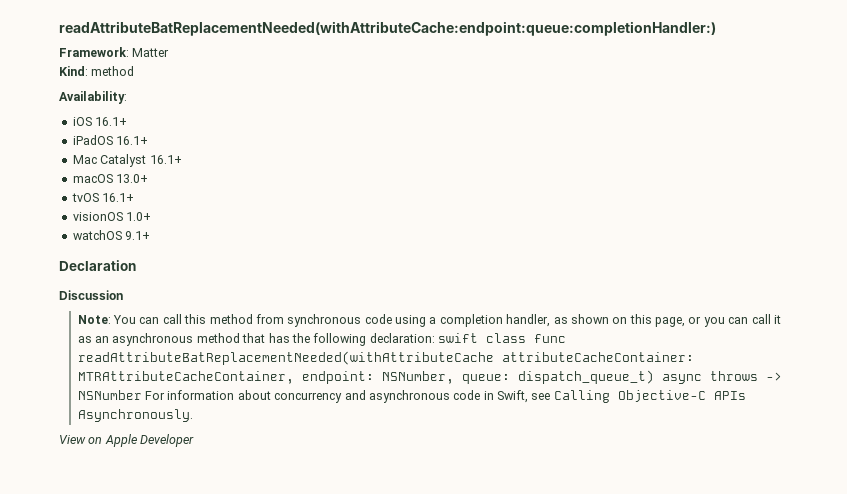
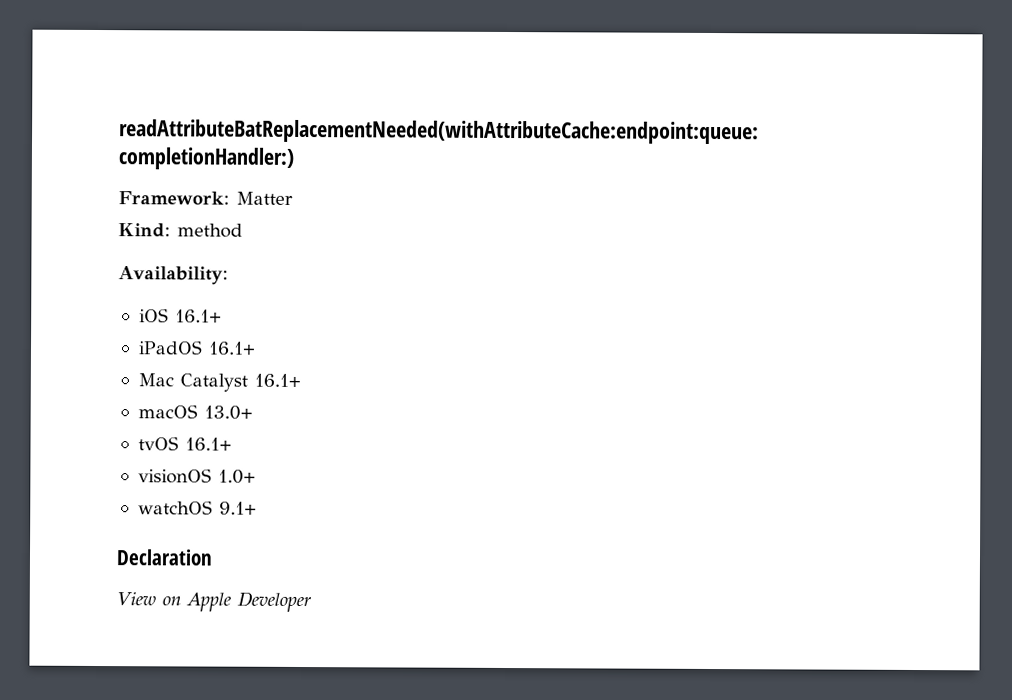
- Discussion
- Note: You can call this method from synchronous code using a completion handler, as shown on this page, or you can call it as an asynchronous method that has the following declaration: swift class func readAttributeBatReplacementNeeded(withAttributeCache attributeCacheContainer: MTRAttributeCacheContainer, endpoint: NSNumber, queue: dispatch_queue_t) async throws -> NSNumber For information about concurrency and asynchronous code in Swift, see Calling Objective-C APIs Asynchronously.

